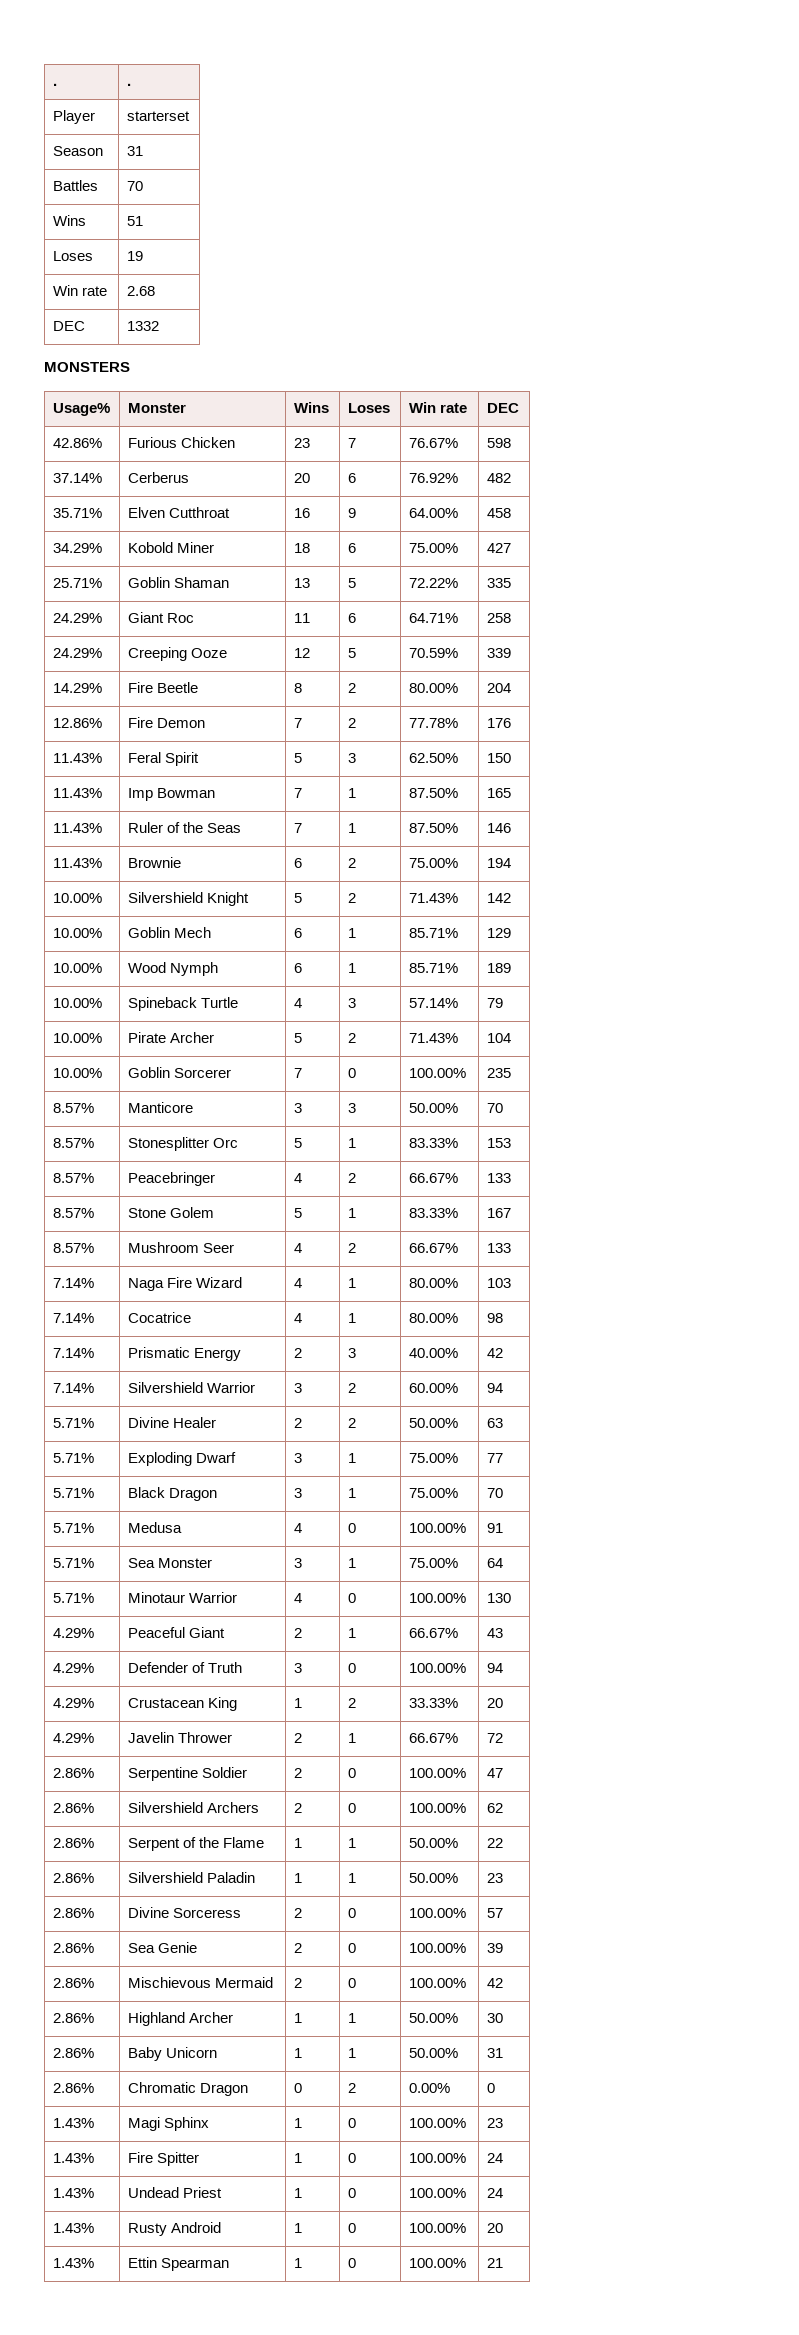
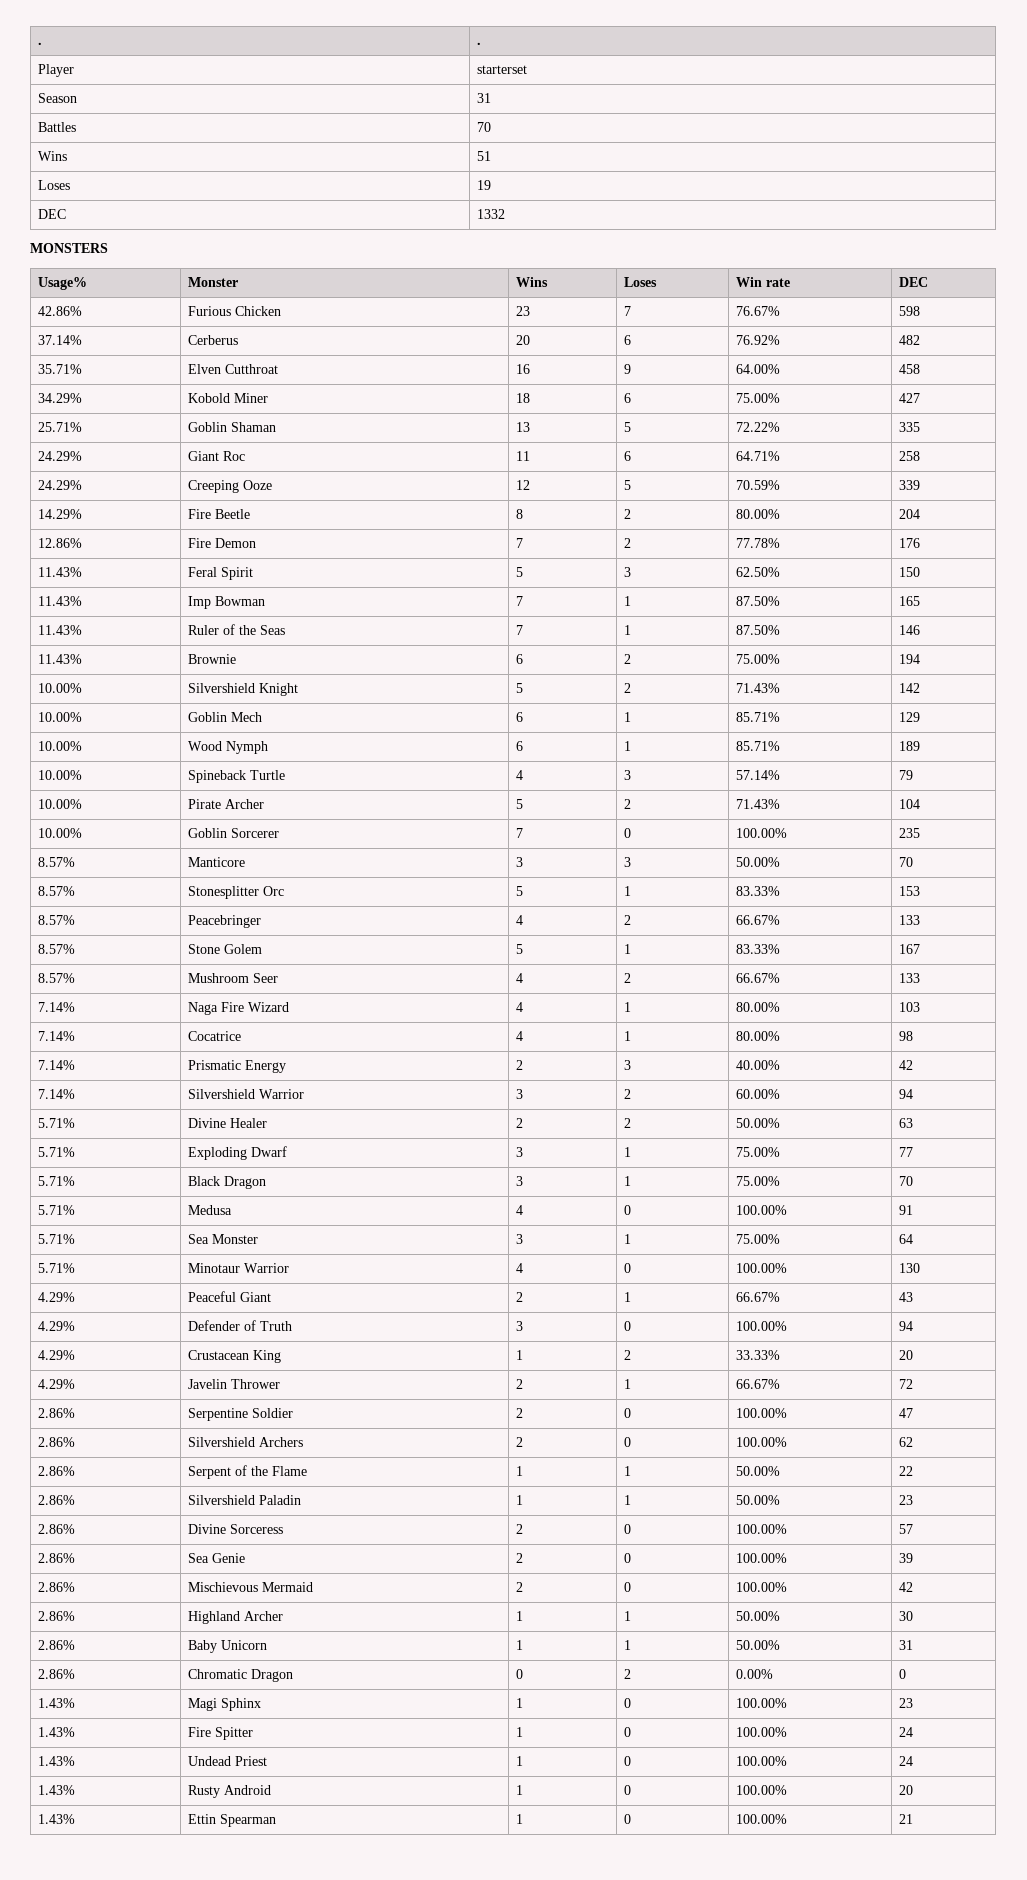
- Win rate | 2.68

